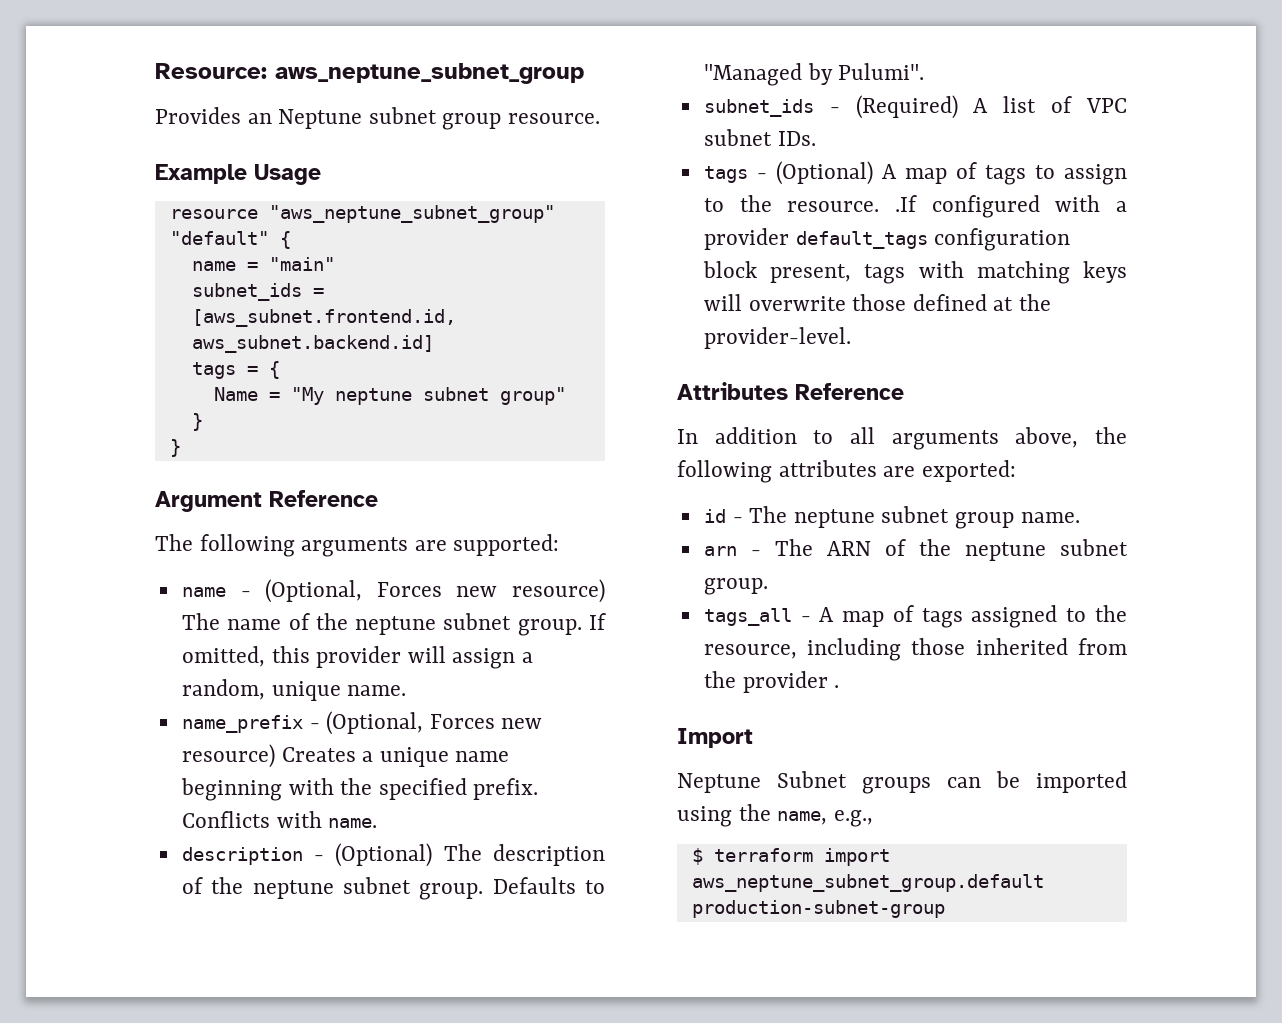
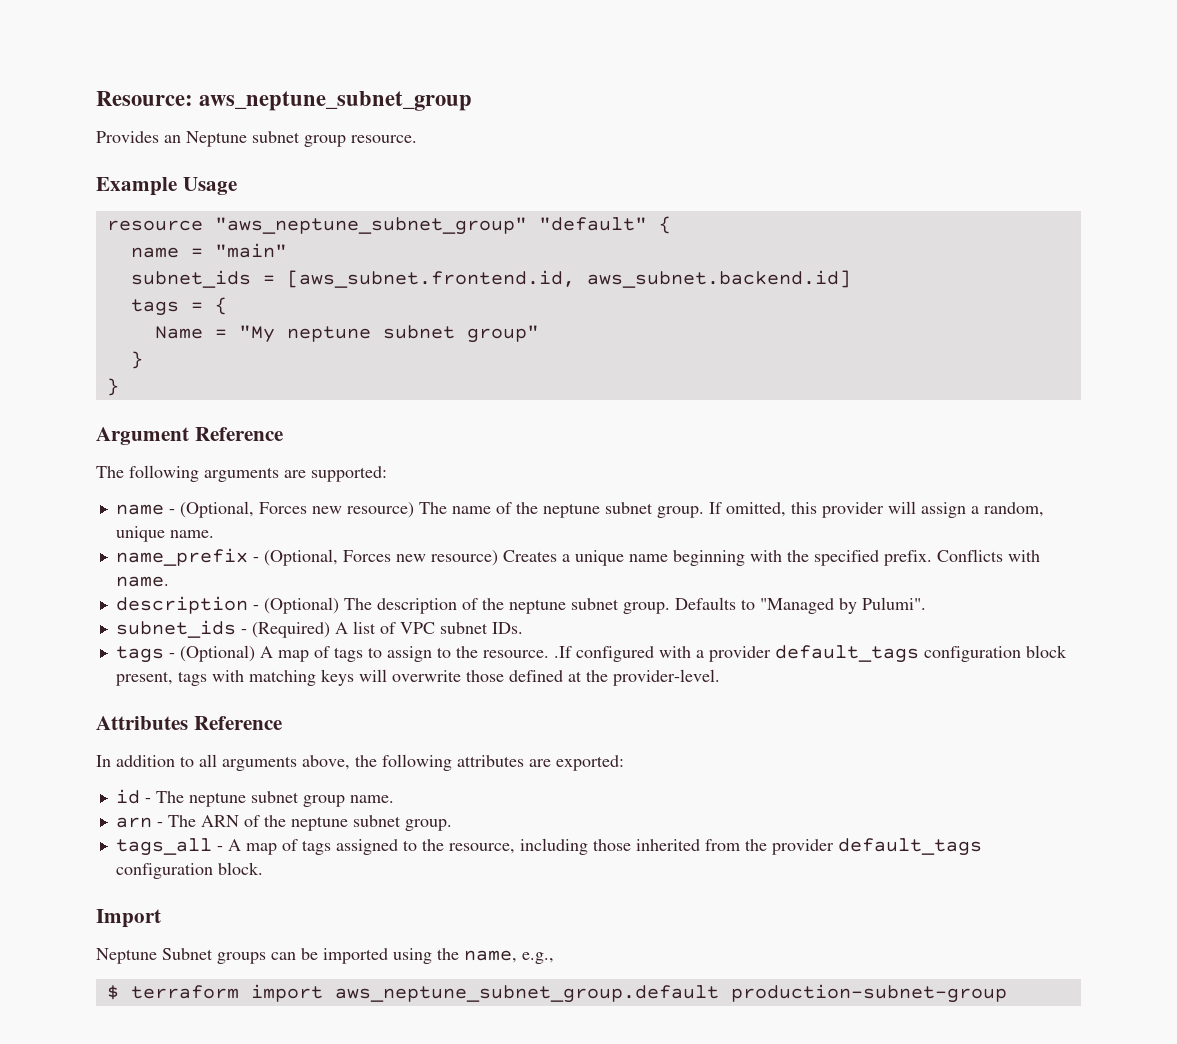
- tags_all - A map of tags assigned to the resource, including those inherited from the provider .
+ tags_all - A map of tags assigned to the resource, including those inherited from the provider default_tags configuration block.

